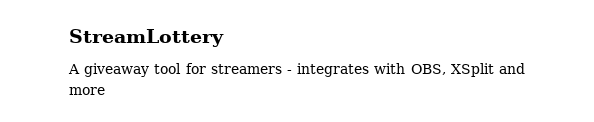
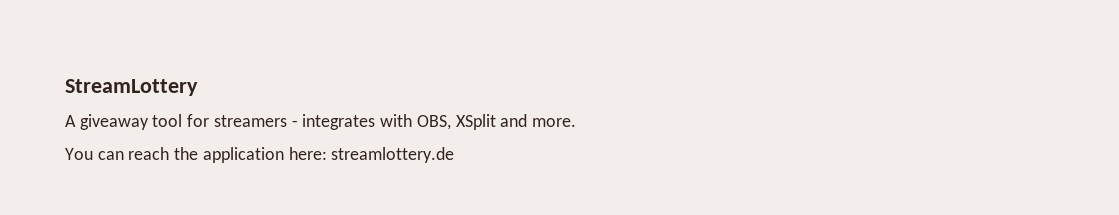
- A giveaway tool for streamers - integrates with OBS, XSplit and more
+ A giveaway tool for streamers - integrates with OBS, XSplit and more.
+ You can reach the application here: streamlottery.de

